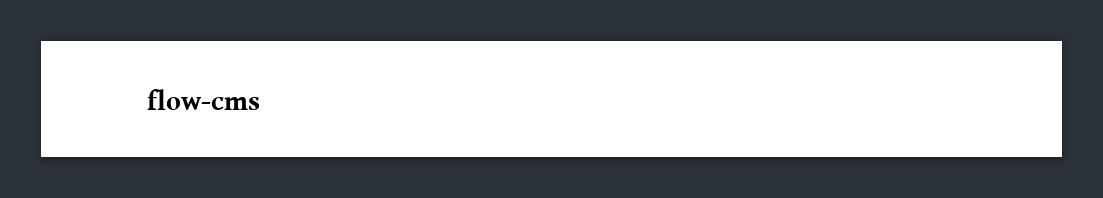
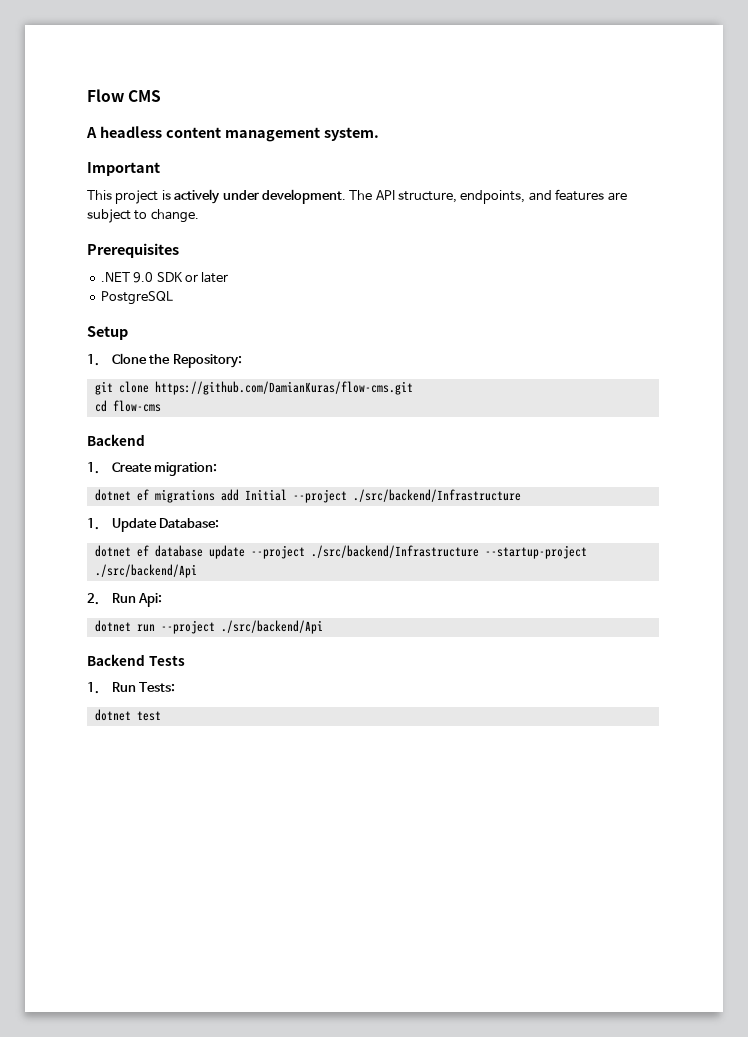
- flow-cms
+ Flow CMS
+ A headless content management system.
+ Important
+ This project is actively under development. The API structure, endpoints, and features are subject to change.
+ Prerequisites
+ .NET 9.0 SDK or later
+ PostgreSQL
+ Setup
+ 1. Clone the Repository:
+ git clone https://github.com/DamianKuras/flow-cms.git
+ cd flow-cms
+ Backend
+ 1. Create migration:
+ dotnet ef migrations add Initial --project ./src/backend/Infrastructure
+ 1. Update Database:
+ dotnet ef database update --project ./src/backend/Infrastructure --startup-project ./src/backend/Api
+ 2. Run Api:
+ dotnet run --project ./src/backend/Api
+ Backend Tests
+ 1. Run Tests:
+ dotnet test

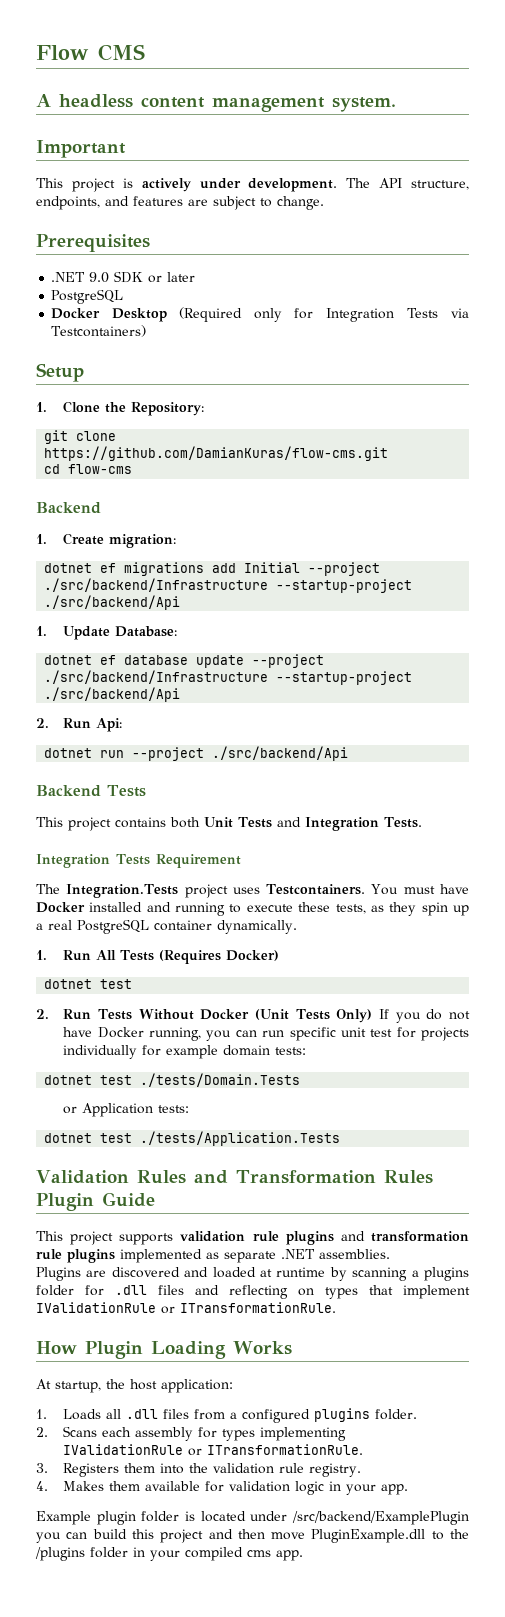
+ Docker Desktop (Required only for Integration Tests via Testcontainers)
- dotnet ef migrations add Initial --project ./src/backend/Infrastructure
+ dotnet ef migrations add Initial --project ./src/backend/Infrastructure --startup-project ./src/backend/Api
- 1. Run Tests:
+ This project contains both Unit Tests and Integration Tests.
+ Integration Tests Requirement
+ The Integration.Tests project uses Testcontainers. You must have Docker installed and running to execute these tests, as they spin up a real PostgreSQL container dynamically.
+ 1. Run All Tests (Requires Docker)
  dotnet test
+ 2. Run Tests Without Docker (Unit Tests Only) If you do not have Docker running, you can run specific unit test for projects individually for example domain tests:
+ dotnet test ./tests/Domain.Tests
+ or Application tests:
+ dotnet test ./tests/Application.Tests
+ Validation Rules and Transformation Rules Plugin Guide
+ This project supports validation rule plugins and transformation rule plugins implemented as separate .NET assemblies.
+ Plugins are discovered and loaded at runtime by scanning a plugins folder for .dll files and reflecting on types that implement IValidationRule or ITransformationRule.
+ How Plugin Loading Works
+ At startup, the host application:
+ 1. Loads all .dll files from a configured plugins folder.
+ 2. Scans each assembly for types implementing IValidationRule or ITransformationRule.
+ 3. Registers them into the validation rule registry.
+ 4. Makes them available for validation logic in your app.
+ Example plugin folder is located under /src/backend/ExamplePlugin you can build this project and then move PluginExample.dll to the /plugins folder in your compiled cms app.

